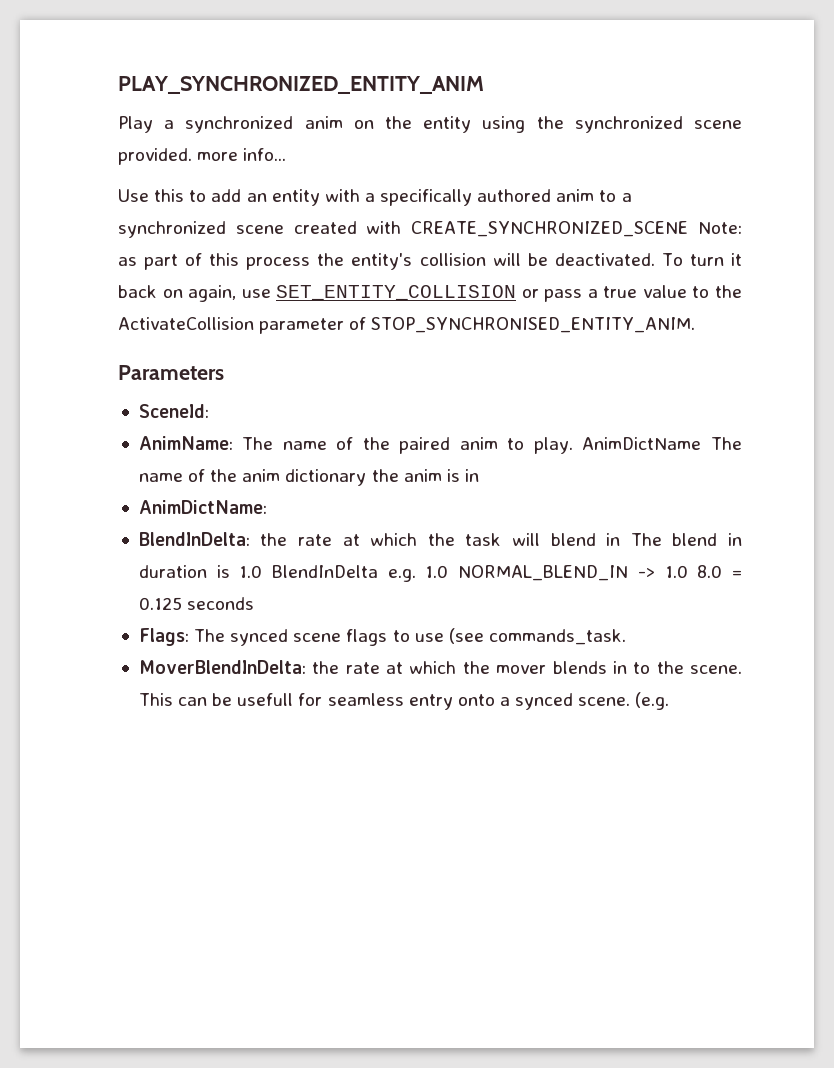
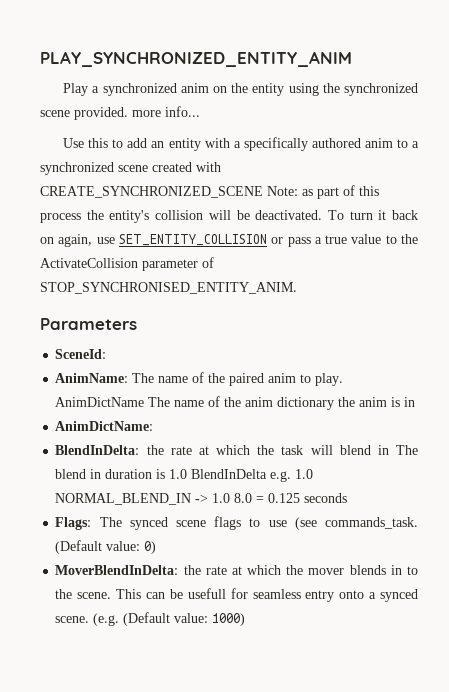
+ (Default value: 0)
- (e.g.
+ (e.g. (Default value: 1000)

